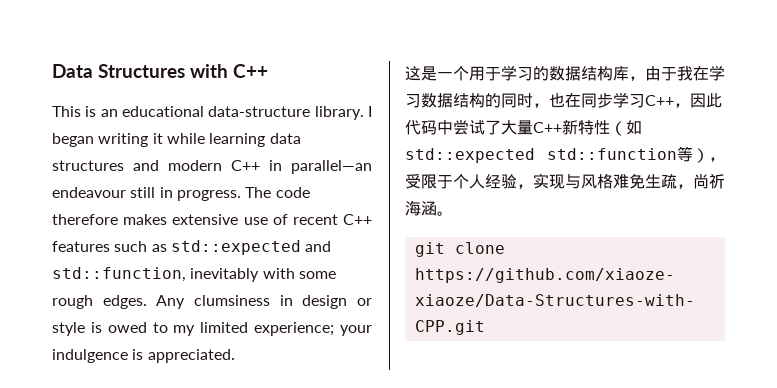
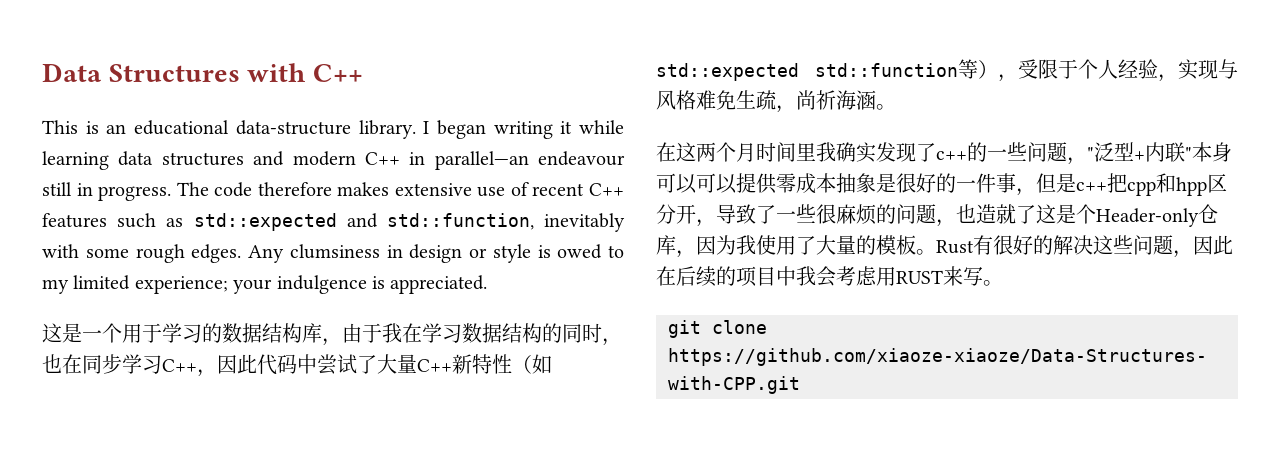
+ 在这两个月时间里我确实发现了c++的一些问题，"泛型+内联"本身可以可以提供零成本抽象是很好的一件事，但是c++把cpp和hpp区分开，导致了一些很麻烦的问题，也造就了这是个Header-only仓库，因为我使用了大量的模板。Rust有很好的解决这些问题，因此在后续的项目中我会考虑用RUST来写。

